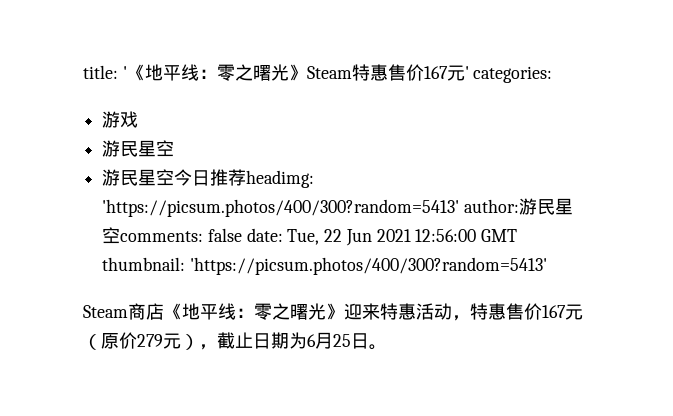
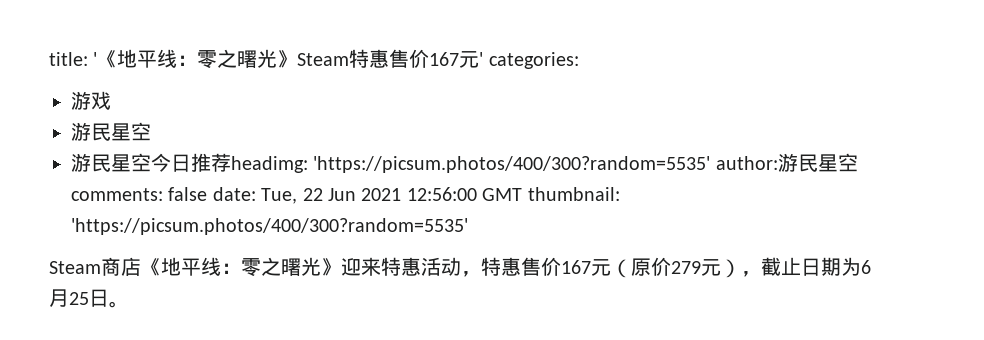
- 游民星空今日推荐headimg: 'https://picsum.photos/400/300?random=5413' author:游民星空comments: false date: Tue, 22 Jun 2021 12:56:00 GMT thumbnail: 'https://picsum.photos/400/300?random=5413'
+ 游民星空今日推荐headimg: 'https://picsum.photos/400/300?random=5535' author:游民星空comments: false date: Tue, 22 Jun 2021 12:56:00 GMT thumbnail: 'https://picsum.photos/400/300?random=5535'

